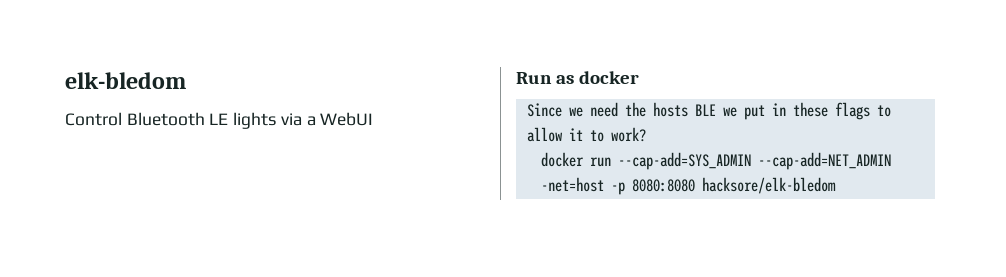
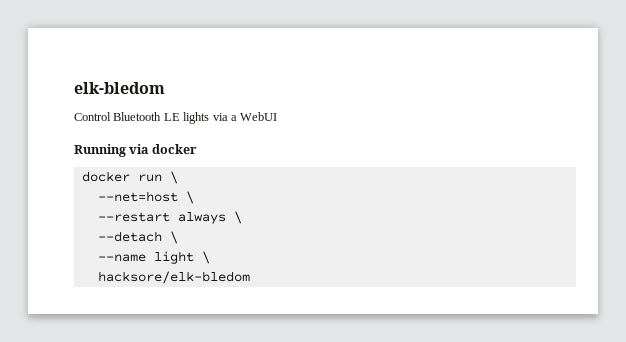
- Run as docker
+ Running via docker
- Since we need the hosts BLE we put in these flags to allow it to work?
- docker run --cap-add=SYS_ADMIN --cap-add=NET_ADMIN -net=host -p 8080:8080 hacksore/elk-bledom
+ docker run \
+ --net=host \
+ --restart always \
+ --detach \
+ --name light \
+ hacksore/elk-bledom

